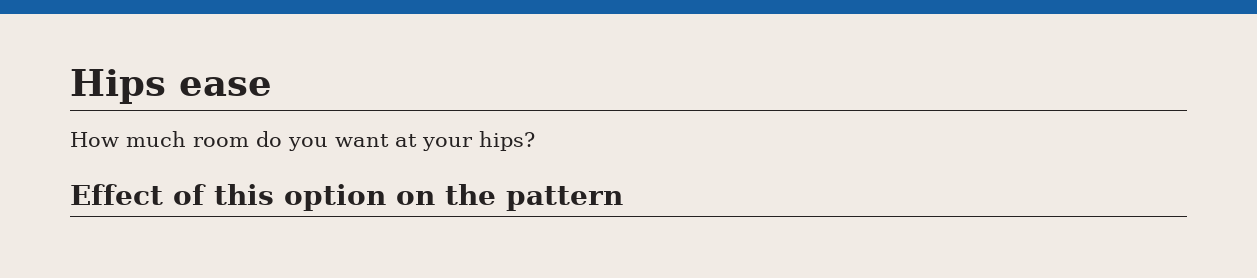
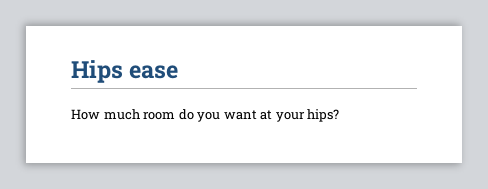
- Effect of this option on the pattern

